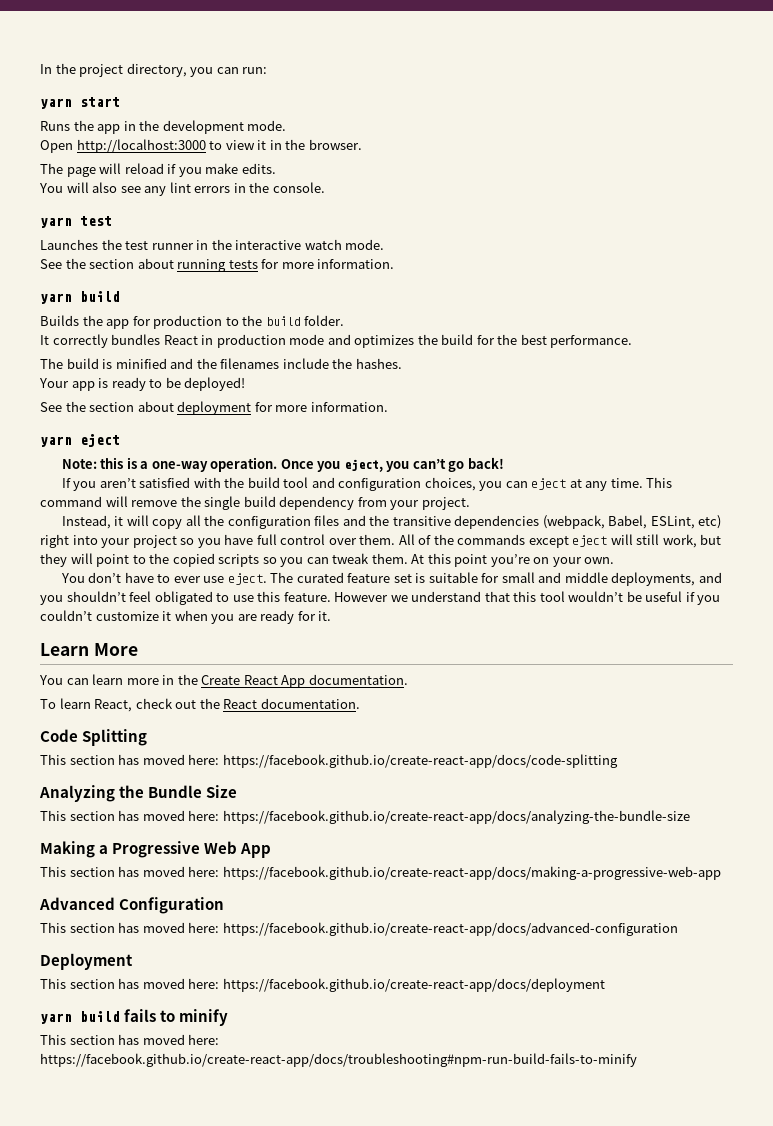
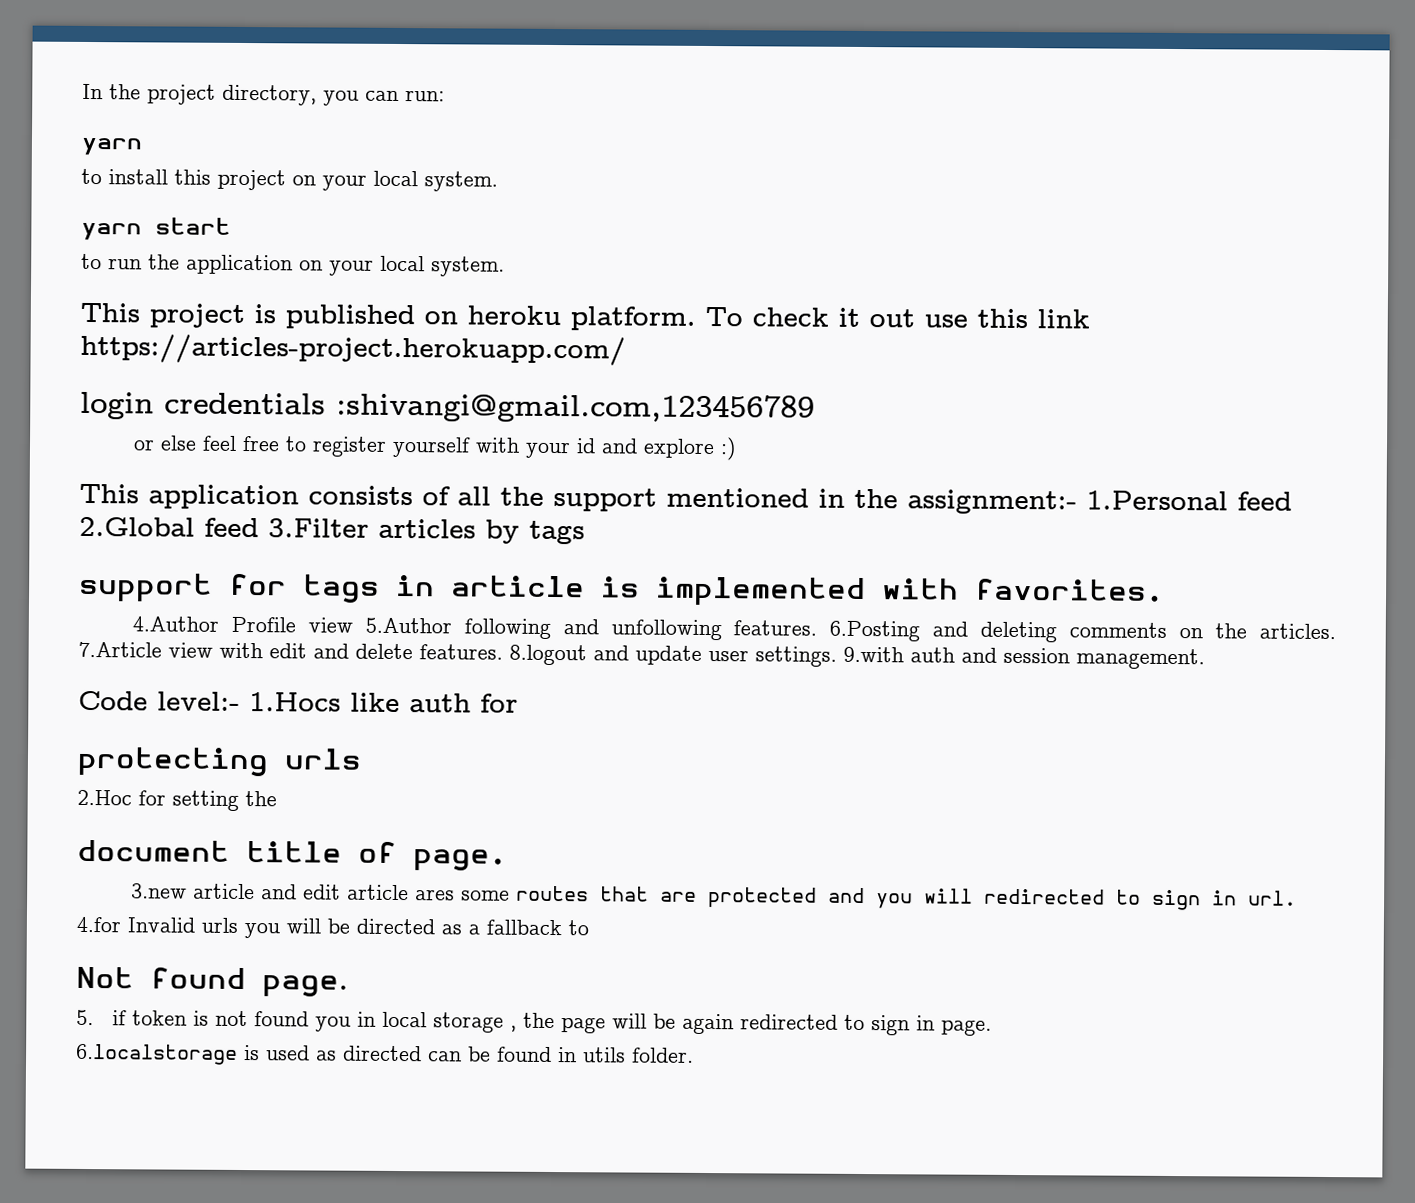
  In the project directory, you can run:
+ yarn
+ to install this project on your local system.
  yarn start
- Runs the app in the development mode.
- Open http://localhost:3000 to view it in the browser.
- The page will reload if you make edits.
- You will also see any lint errors in the console.
- yarn test
- Launches the test runner in the interactive watch mode.
- See the section about running tests for more information.
- yarn build
- Builds the app for production to the build folder.
- It correctly bundles React in production mode and optimizes the build for the best performance.
- The build is minified and the filenames include the hashes.
- Your app is ready to be deployed!
- See the section about deployment for more information.
- yarn eject
- Note: this is a one-way operation. Once you eject, you can’t go back!
- If you aren’t satisfied with the build tool and configuration choices, you can eject at any time. This command will remove the single build dependency from your project.
- Instead, it will copy all the configuration files and the transitive dependencies (webpack, Babel, ESLint, etc) right into your project so you have full control over them. All of the commands except eject will still work, but they will point to the copied scripts so you can tweak them. At this point you’re on your own.
- You don’t have to ever use eject. The curated feature set is suitable for small and middle deployments, and you shouldn’t feel obligated to use this feature. However we understand that this tool wouldn’t be useful if you couldn’t customize it when you are ready for it.
- Learn More
- You can learn more in the Create React App documentation.
- To learn React, check out the React documentation.
- Code Splitting
- This section has moved here: https://facebook.github.io/create-react-app/docs/code-splitting
- Analyzing the Bundle Size
- This section has moved here: https://facebook.github.io/create-react-app/docs/analyzing-the-bundle-size
- Making a Progressive Web App
- This section has moved here: https://facebook.github.io/create-react-app/docs/making-a-progressive-web-app
- Advanced Configuration
- This section has moved here: https://facebook.github.io/create-react-app/docs/advanced-configuration
- Deployment
- This section has moved here: https://facebook.github.io/create-react-app/docs/deployment
- yarn build fails to minify
- This section has moved here: https://facebook.github.io/create-react-app/docs/troubleshooting#npm-run-build-fails-to-minify
+ to run the application on your local system.
+ This project is published on heroku platform. To check it out use this link https://articles-project.herokuapp.com/
+ login credentials :shivangi@gmail.com,123456789
+ or else feel free to register yourself with your id and explore :)
+ This application consists of all the support mentioned in the assignment:- 1.Personal feed 2.Global feed 3.Filter articles by tags
+ support for tags in article is implemented with favorites.
+ 4.Author Profile view 5.Author following and unfollowing features. 6.Posting and deleting comments on the articles. 7.Article view with edit and delete features. 8.logout and update user settings. 9.with auth and session management.
+ Code level:- 1.Hocs like auth for
+ protecting urls
+ 2.Hoc for setting the
+ document title of page.
+ 3.new article and edit article ares some routes that are protected and you will redirected to sign in url.
+ 4.for Invalid urls you will be directed as a fallback to
+ Not found page.
+ 5. if token is not found you in local storage , the page will be again redirected to sign in page.
+ 6.localstorage is used as directed can be found in utils folder.

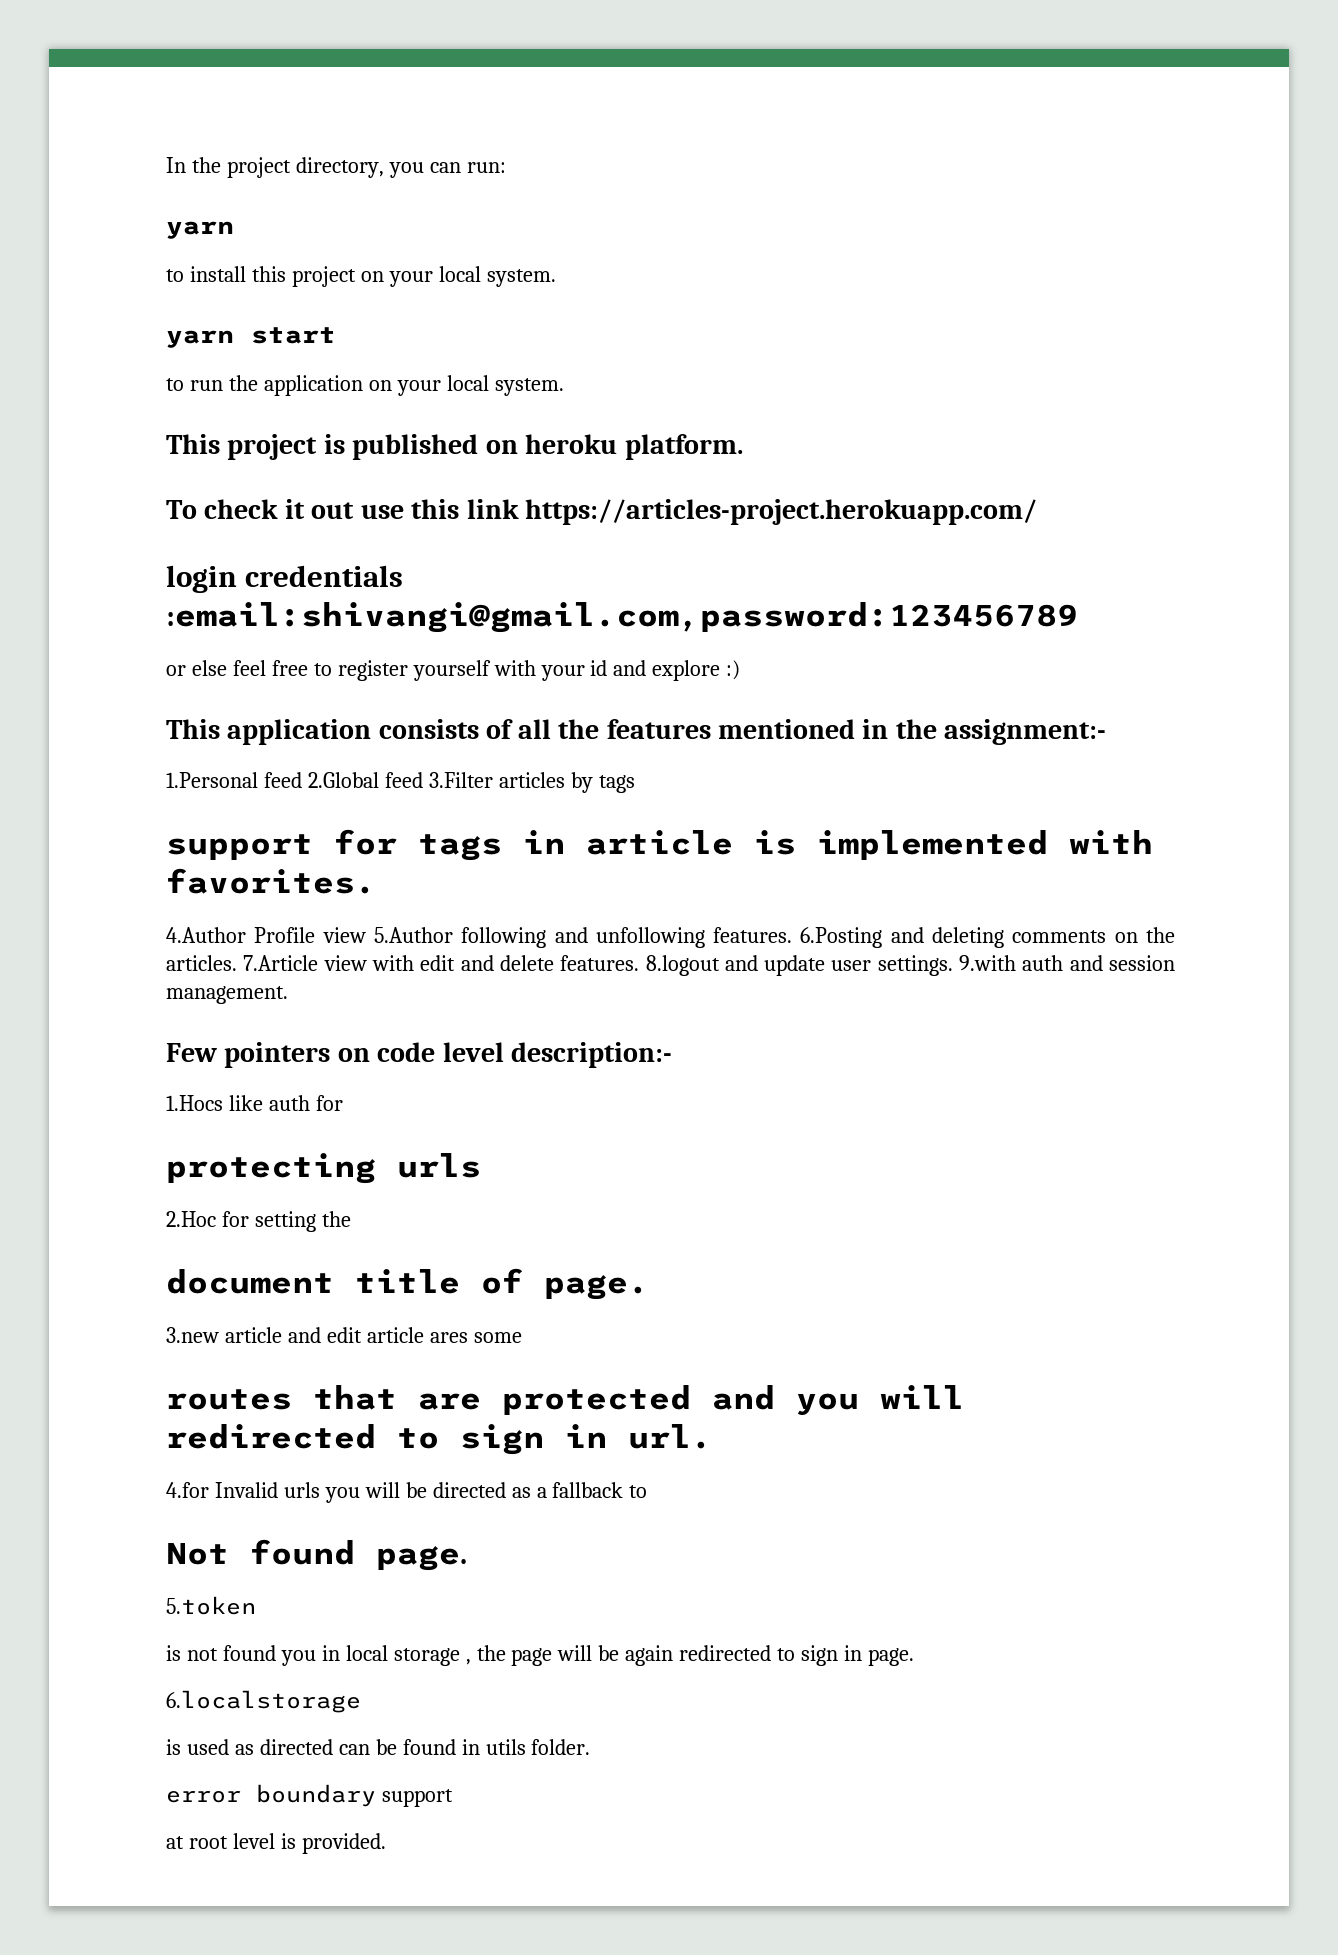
- This project is published on heroku platform. To check it out use this link https://articles-project.herokuapp.com/
+ This project is published on heroku platform.
+ To check it out use this link https://articles-project.herokuapp.com/
- login credentials :shivangi@gmail.com,123456789
+ login credentials :email:shivangi@gmail.com,password:123456789
- This application consists of all the support mentioned in the assignment:- 1.Personal feed 2.Global feed 3.Filter articles by tags
+ This application consists of all the features mentioned in the assignment:-
+ 1.Personal feed 2.Global feed 3.Filter articles by tags
- Code level:- 1.Hocs like auth for
+ Few pointers on code level description:-
+ 1.Hocs like auth for
- 3.new article and edit article ares some routes that are protected and you will redirected to sign in url.
+ 3.new article and edit article ares some
+ routes that are protected and you will redirected to sign in url.
- 5. if token is not found you in local storage , the page will be again redirected to sign in page.
+ 5.token
+ is not found you in local storage , the page will be again redirected to sign in page.
- 6.localstorage is used as directed can be found in utils folder.
+ 6.localstorage
+ is used as directed can be found in utils folder.
+ error boundary support
+ at root level is provided.

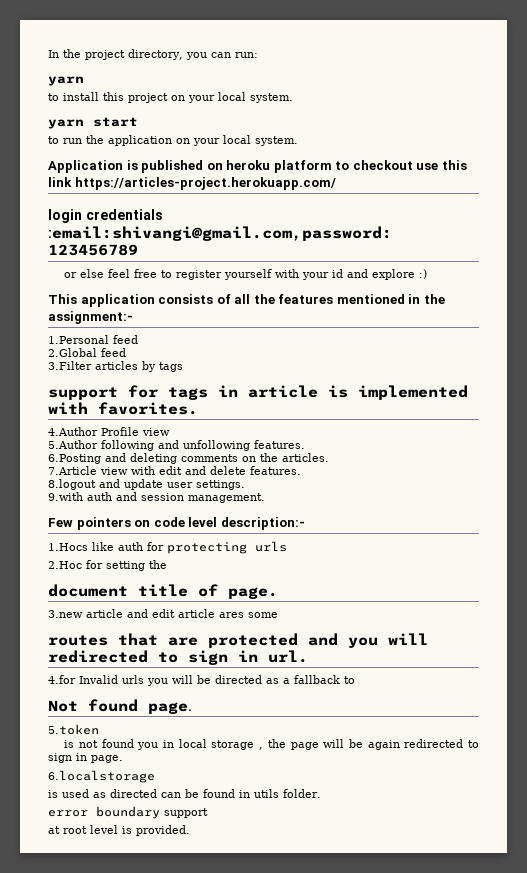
- This project is published on heroku platform.
- To check it out use this link https://articles-project.herokuapp.com/
+ Application is published on heroku platform to checkout use this link https://articles-project.herokuapp.com/
- 1.Personal feed 2.Global feed 3.Filter articles by tags
+ 1.Personal feed
+ 2.Global feed
+ 3.Filter articles by tags
- 4.Author Profile view 5.Author following and unfollowing features. 6.Posting and deleting comments on the articles. 7.Article view with edit and delete features. 8.logout and update user settings. 9.with auth and session management.
+ 4.Author Profile view
+ 5.Author following and unfollowing features.
+ 6.Posting and deleting comments on the articles.
+ 7.Article view with edit and delete features.
+ 8.logout and update user settings.
+ 9.with auth and session management.
- 1.Hocs like auth for
- protecting urls
+ 1.Hocs like auth for protecting urls

